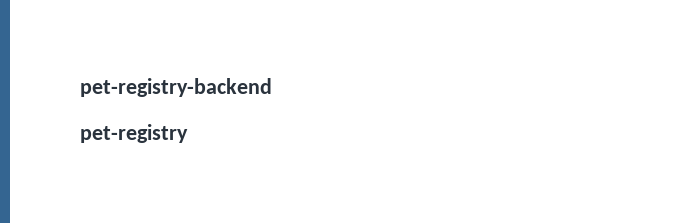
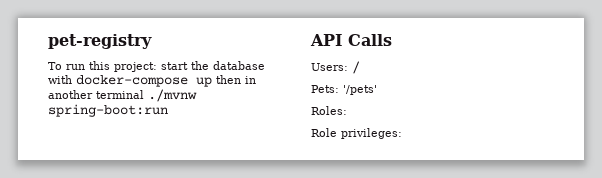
- pet-registry-backend
  pet-registry
+ To run this project: start the database with docker-compose up then in another terminal ./mvnw spring-boot:run
+ API Calls
+ Users: /
+ Pets: '/pets'
+ Roles:
+ Role privileges:

